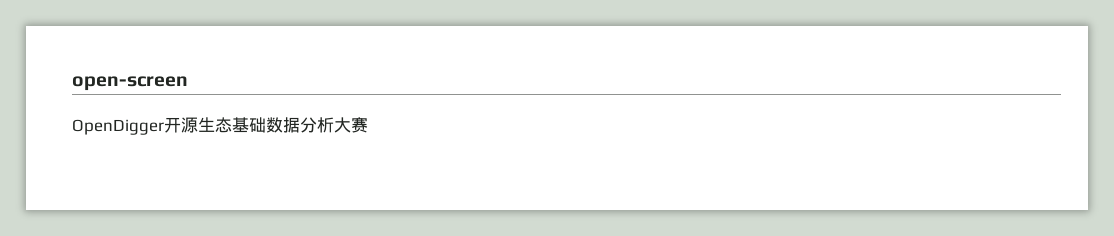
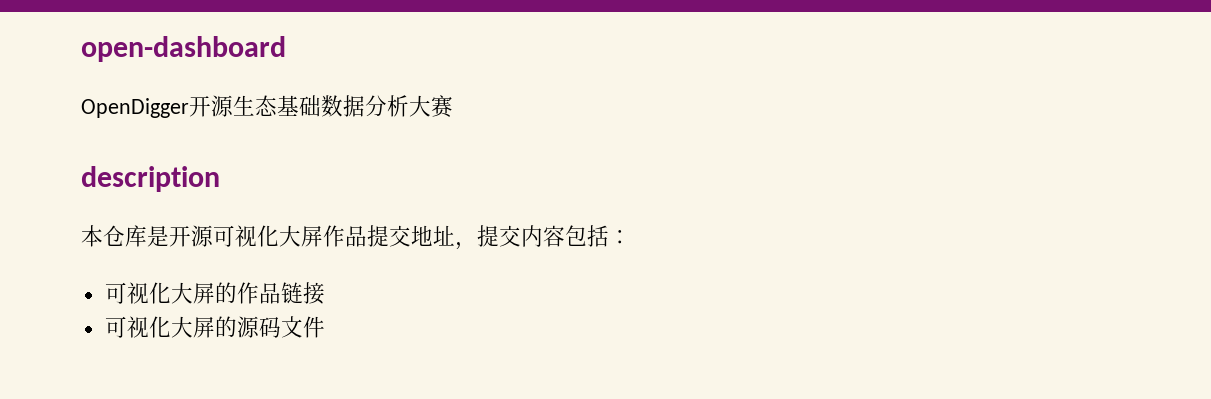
- open-screen
+ open-dashboard
+ description
+ 本仓库是开源可视化大屏作品提交地址，提交内容包括：
+ 可视化大屏的作品链接
+ 可视化大屏的源码文件

